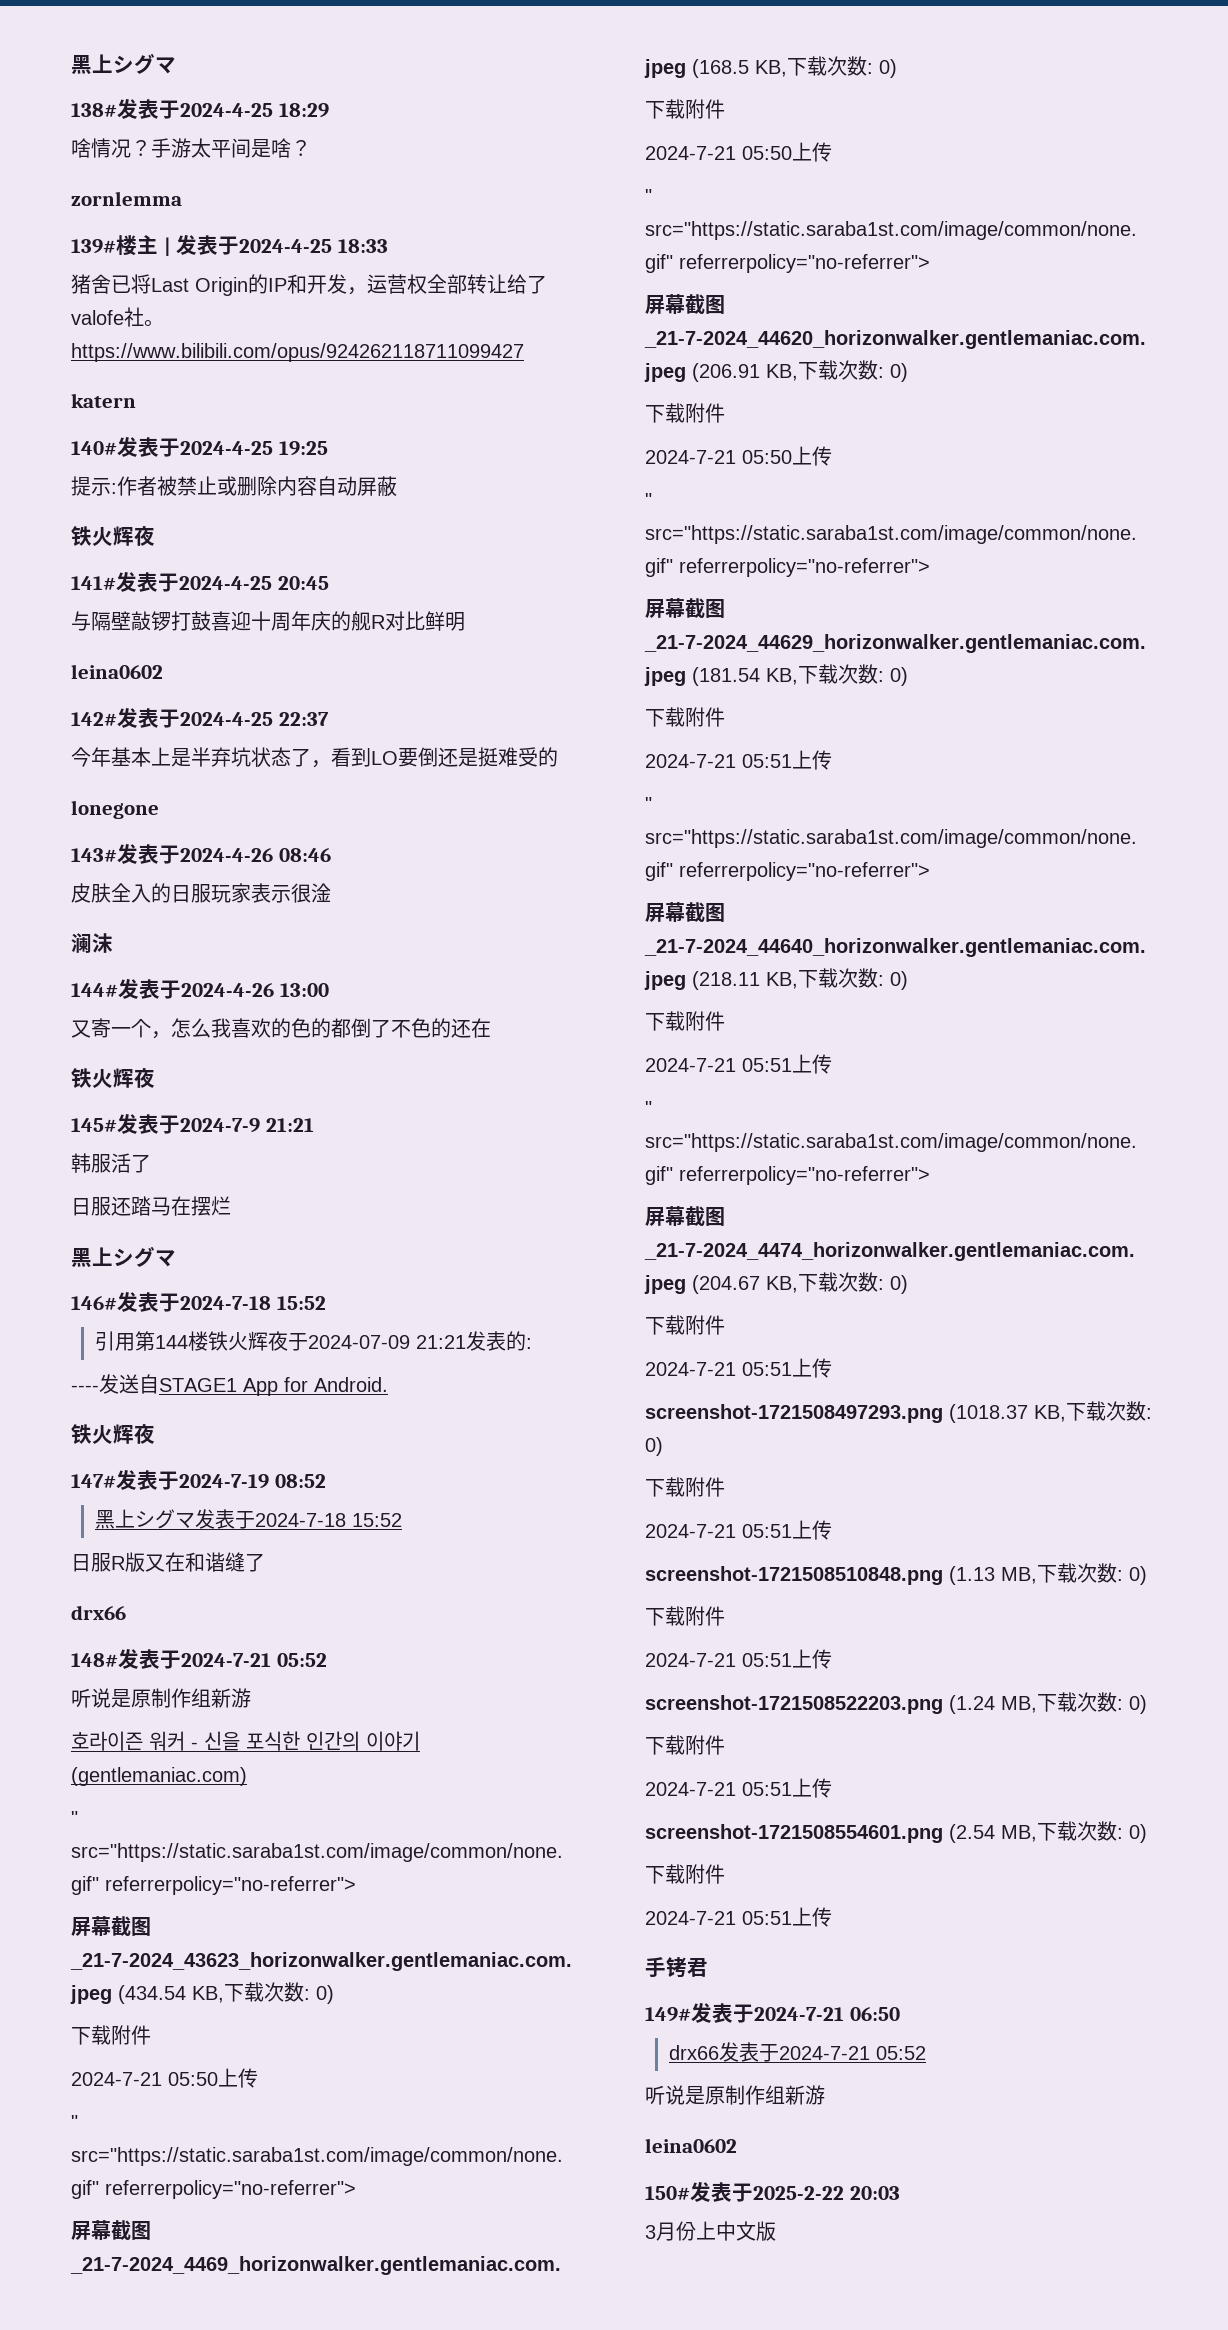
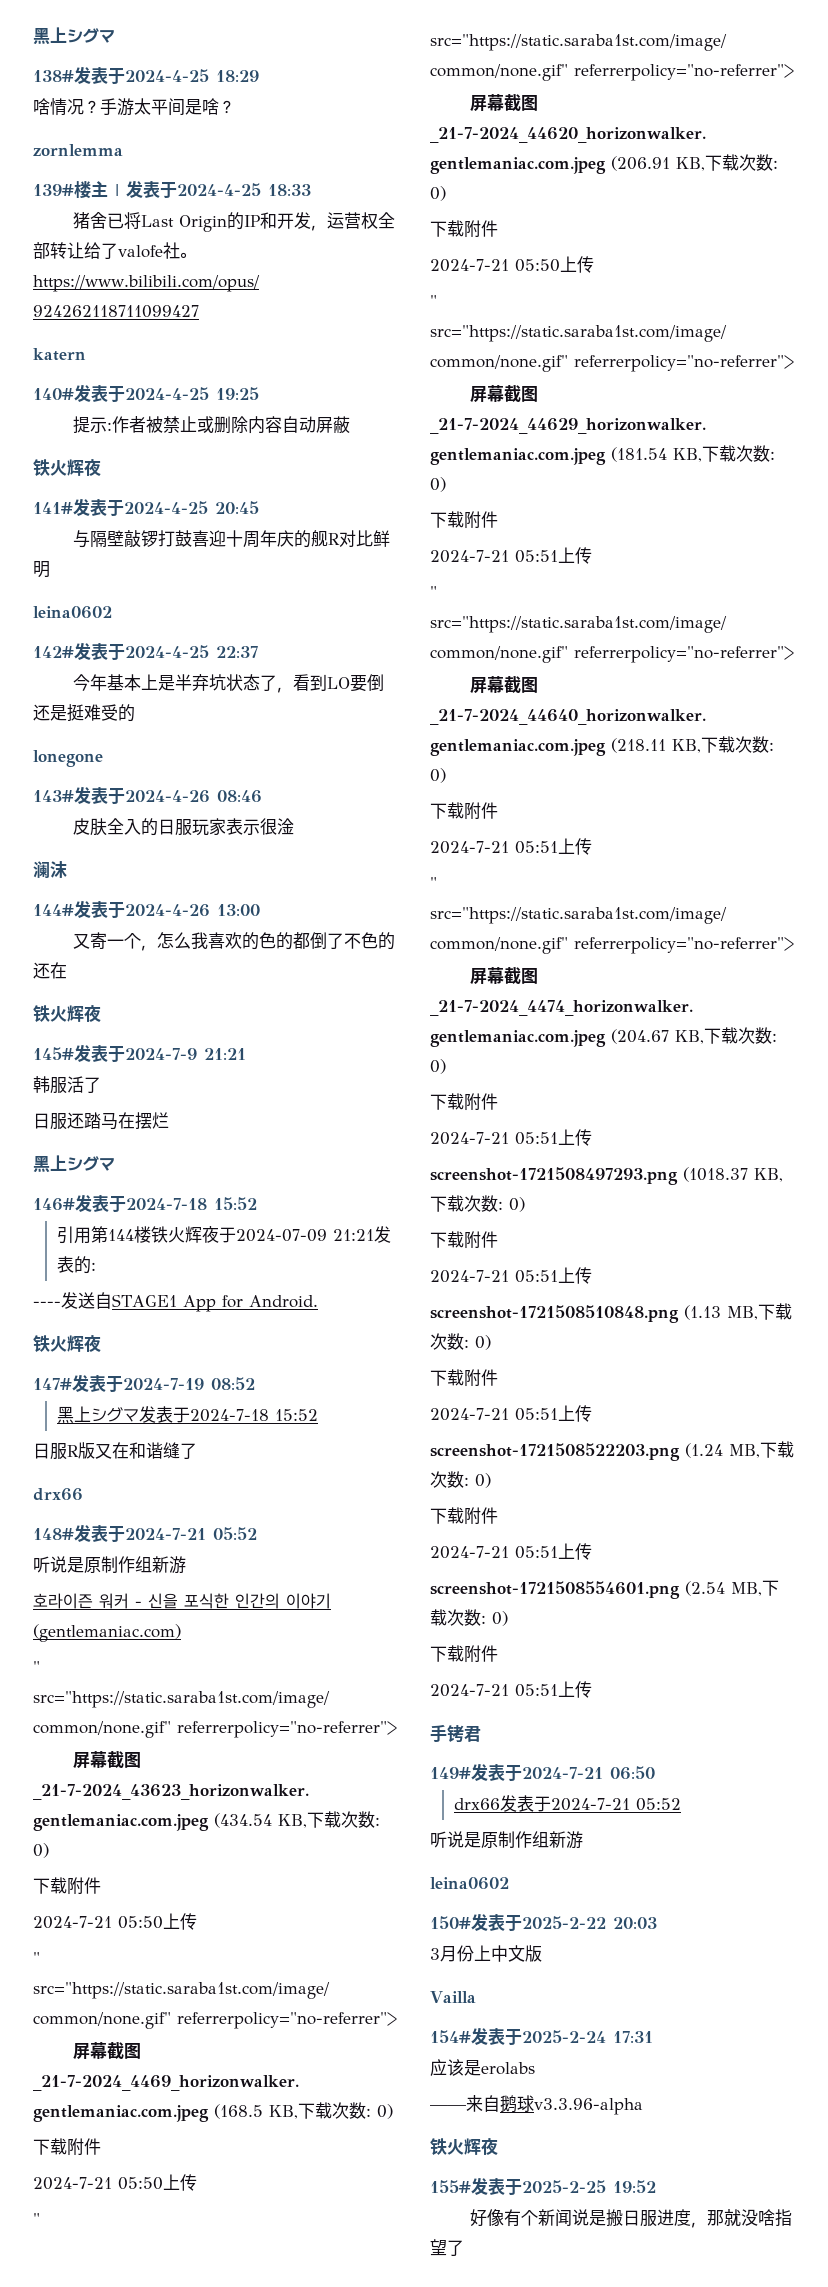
+ Vailla
+ 154#发表于2025-2-24 17:31
+ 应该是erolabs
+ ——来自鹅球v3.3.96-alpha
+ 铁火辉夜
+ 155#发表于2025-2-25 19:52
+ 好像有个新闻说是搬日服进度，那就没啥指望了

